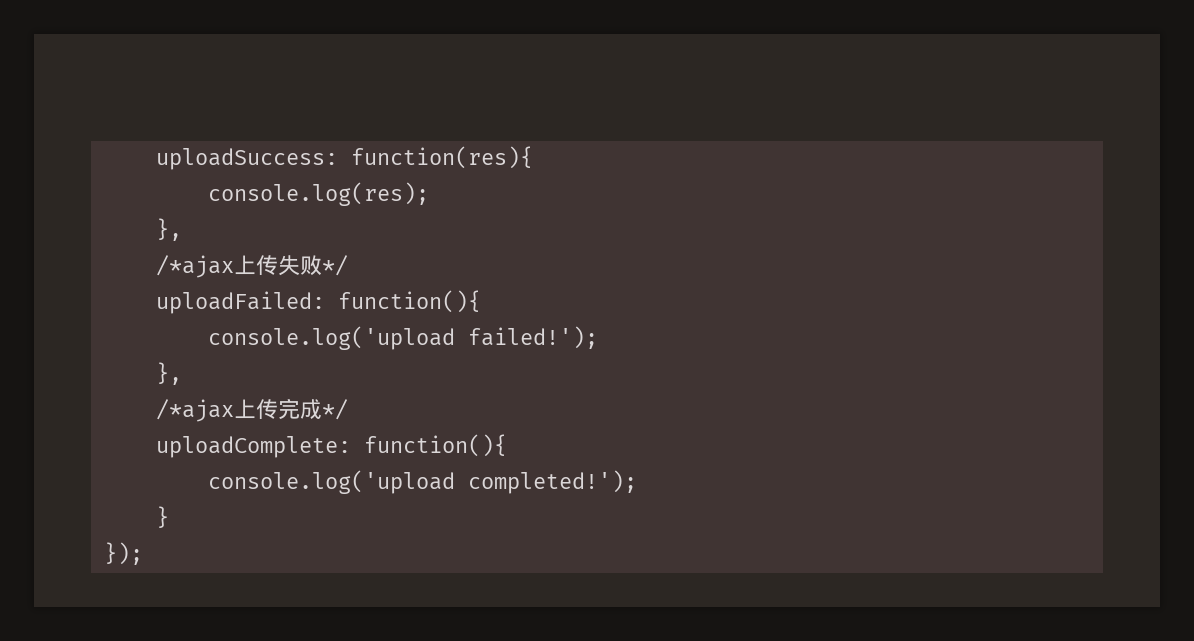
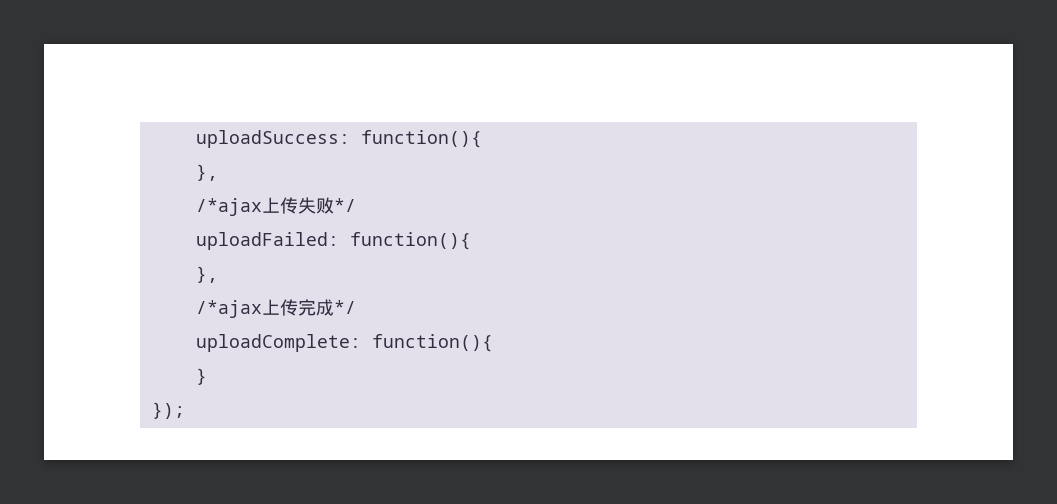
- uploadSuccess: function(res){
- console.log(res);
+ uploadSuccess: function(){
- console.log('upload failed!');
- console.log('upload completed!');

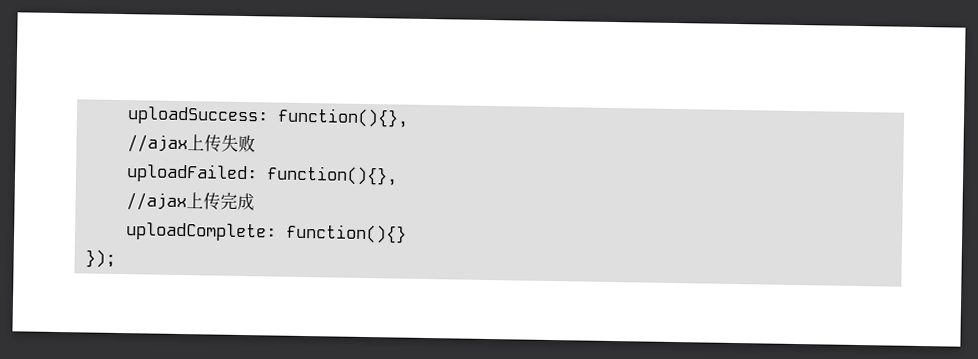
- uploadSuccess: function(){
- },
- /*ajax上传失败*/
+ uploadSuccess: function(){},
+ //ajax上传失败
- uploadFailed: function(){
- },
- /*ajax上传完成*/
+ uploadFailed: function(){},
+ //ajax上传完成
- uploadComplete: function(){
- }
+ uploadComplete: function(){}

